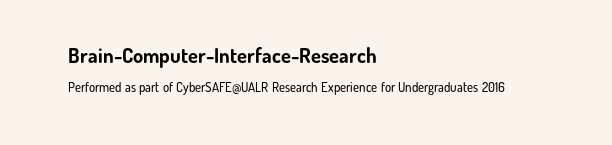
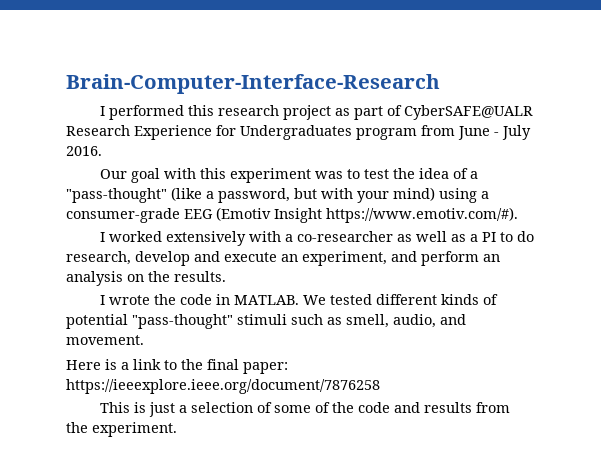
- Performed as part of CyberSAFE@UALR Research Experience for Undergraduates 2016
+ I performed this research project as part of CyberSAFE@UALR Research Experience for Undergraduates program from June - July 2016.
+ Our goal with this experiment was to test the idea of a "pass-thought" (like a password, but with your mind) using a consumer-grade EEG (Emotiv Insight https://www.emotiv.com/#).
+ I worked extensively with a co-researcher as well as a PI to do research, develop and execute an experiment, and perform an analysis on the results.
+ I wrote the code in MATLAB. We tested different kinds of potential "pass-thought" stimuli such as smell, audio, and movement.
+ Here is a link to the final paper: https://ieeexplore.ieee.org/document/7876258
+ This is just a selection of some of the code and results from the experiment.

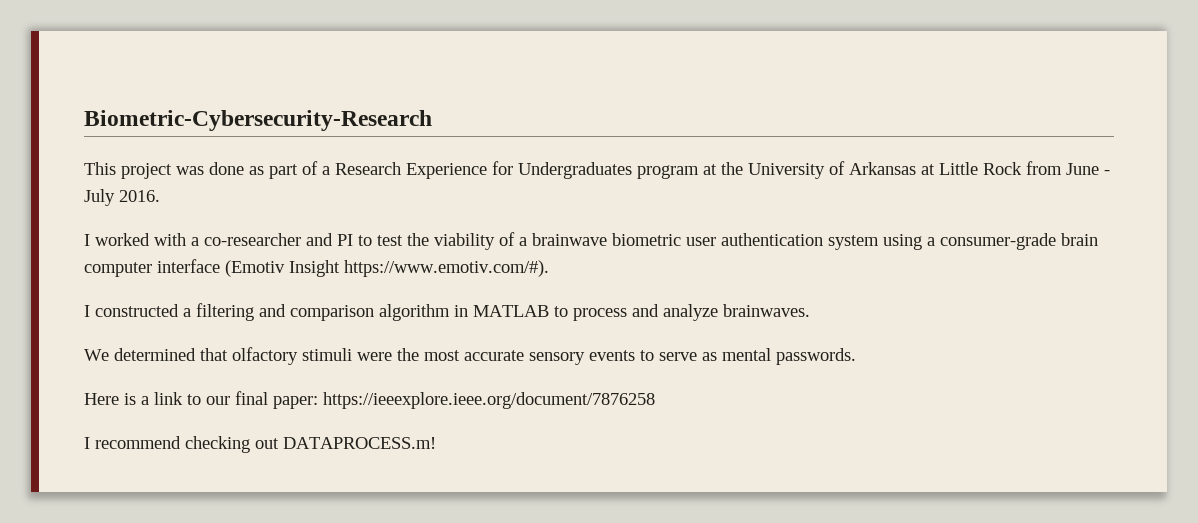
- Brain-Computer-Interface-Research
- I performed this research project as part of CyberSAFE@UALR Research Experience for Undergraduates program from June - July 2016.
+ Biometric-Cybersecurity-Research
+ This project was done as part of a Research Experience for Undergraduates program at the University of Arkansas at Little Rock from June - July 2016.
- Our goal with this experiment was to test the idea of a "pass-thought" (like a password, but with your mind) using a consumer-grade EEG (Emotiv Insight https://www.emotiv.com/#).
- I worked extensively with a co-researcher as well as a PI to do research, develop and execute an experiment, and perform an analysis on the results.
- I wrote the code in MATLAB. We tested different kinds of potential "pass-thought" stimuli such as smell, audio, and movement.
+ I worked with a co-researcher and PI to test the viability of a brainwave biometric user authentication system using a consumer-grade brain computer interface (Emotiv Insight https://www.emotiv.com/#).
+ I constructed a filtering and comparison algorithm in MATLAB to process and analyze brainwaves.
+ We determined that olfactory stimuli were the most accurate sensory events to serve as mental passwords.
- Here is a link to the final paper: https://ieeexplore.ieee.org/document/7876258
+ Here is a link to our final paper: https://ieeexplore.ieee.org/document/7876258
- This is just a selection of some of the code and results from the experiment.
+ I recommend checking out DATAPROCESS.m!

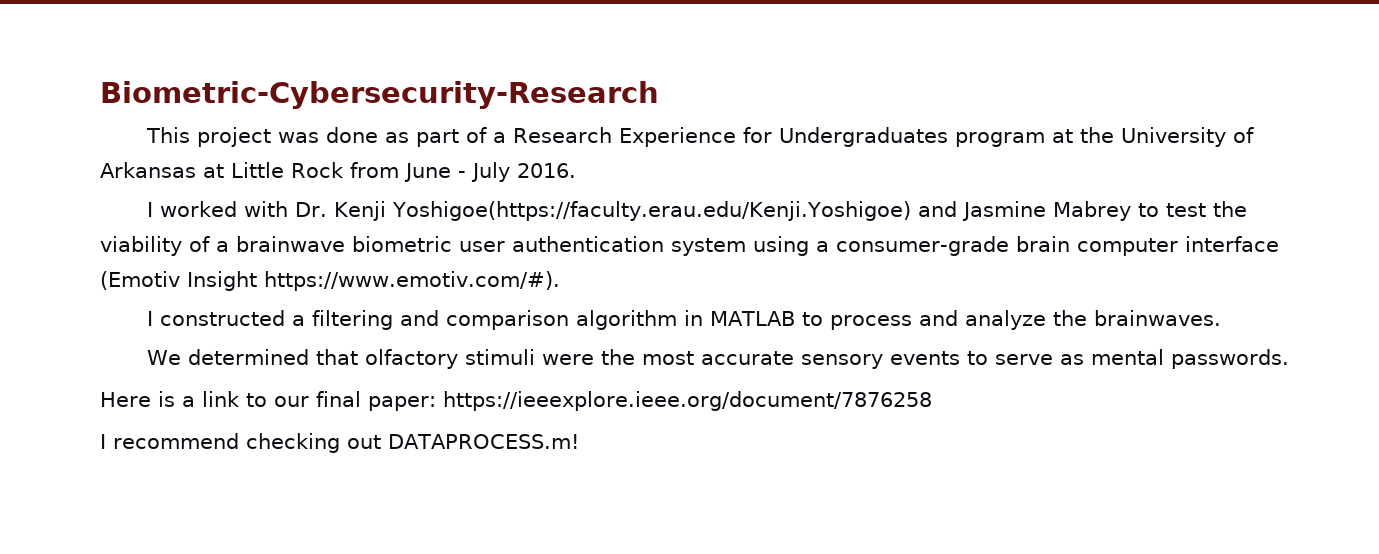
- I worked with a co-researcher and PI to test the viability of a brainwave biometric user authentication system using a consumer-grade brain computer interface (Emotiv Insight https://www.emotiv.com/#).
+ I worked with Dr. Kenji Yoshigoe(https://faculty.erau.edu/Kenji.Yoshigoe) and Jasmine Mabrey to test the viability of a brainwave biometric user authentication system using a consumer-grade brain computer interface (Emotiv Insight https://www.emotiv.com/#).
- I constructed a filtering and comparison algorithm in MATLAB to process and analyze brainwaves.
+ I constructed a filtering and comparison algorithm in MATLAB to process and analyze the brainwaves.

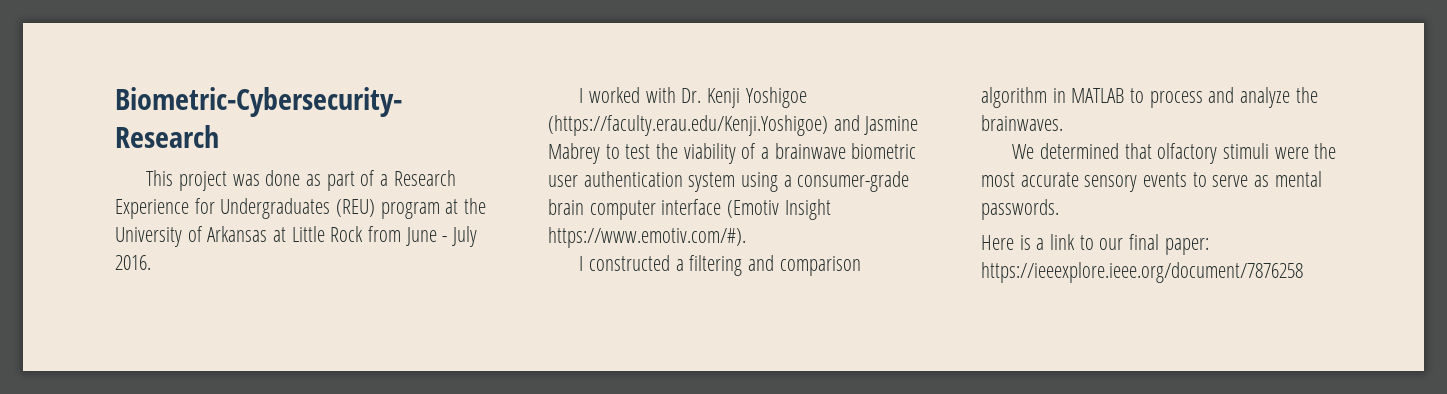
- This project was done as part of a Research Experience for Undergraduates program at the University of Arkansas at Little Rock from June - July 2016.
+ This project was done as part of a Research Experience for Undergraduates (REU) program at the University of Arkansas at Little Rock from June - July 2016.
- I worked with Dr. Kenji Yoshigoe(https://faculty.erau.edu/Kenji.Yoshigoe) and Jasmine Mabrey to test the viability of a brainwave biometric user authentication system using a consumer-grade brain computer interface (Emotiv Insight https://www.emotiv.com/#).
+ I worked with Dr. Kenji Yoshigoe (https://faculty.erau.edu/Kenji.Yoshigoe) and Jasmine Mabrey to test the viability of a brainwave biometric user authentication system using a consumer-grade brain computer interface (Emotiv Insight https://www.emotiv.com/#).
- I recommend checking out DATAPROCESS.m!

